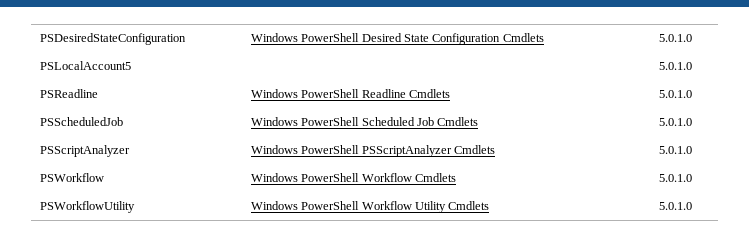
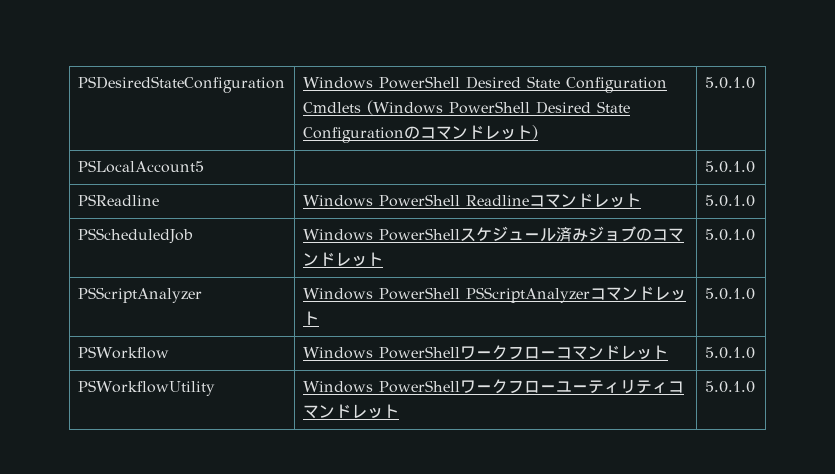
- PSDesiredStateConfiguration | Windows PowerShell Desired State Configuration Cmdlets | 5.0.1.0
+ PSDesiredStateConfiguration | Windows PowerShell Desired State Configuration Cmdlets (Windows PowerShell Desired State Configurationのコマンドレット) | 5.0.1.0
- PSReadline | Windows PowerShell Readline Cmdlets | 5.0.1.0
+ PSReadline | Windows PowerShell Readlineコマンドレット | 5.0.1.0
- PSScheduledJob | Windows PowerShell Scheduled Job Cmdlets | 5.0.1.0
+ PSScheduledJob | Windows PowerShellスケジュール済みジョブのコマンドレット | 5.0.1.0
- PSScriptAnalyzer | Windows PowerShell PSScriptAnalyzer Cmdlets | 5.0.1.0
+ PSScriptAnalyzer | Windows PowerShell PSScriptAnalyzerコマンドレット | 5.0.1.0
- PSWorkflow | Windows PowerShell Workflow Cmdlets | 5.0.1.0
- PSWorkflowUtility | Windows PowerShell Workflow Utility Cmdlets | 5.0.1.0
+ PSWorkflow | Windows PowerShellワークフローコマンドレット | 5.0.1.0
+ PSWorkflowUtility | Windows PowerShellワークフローユーティリティコマンドレット | 5.0.1.0

